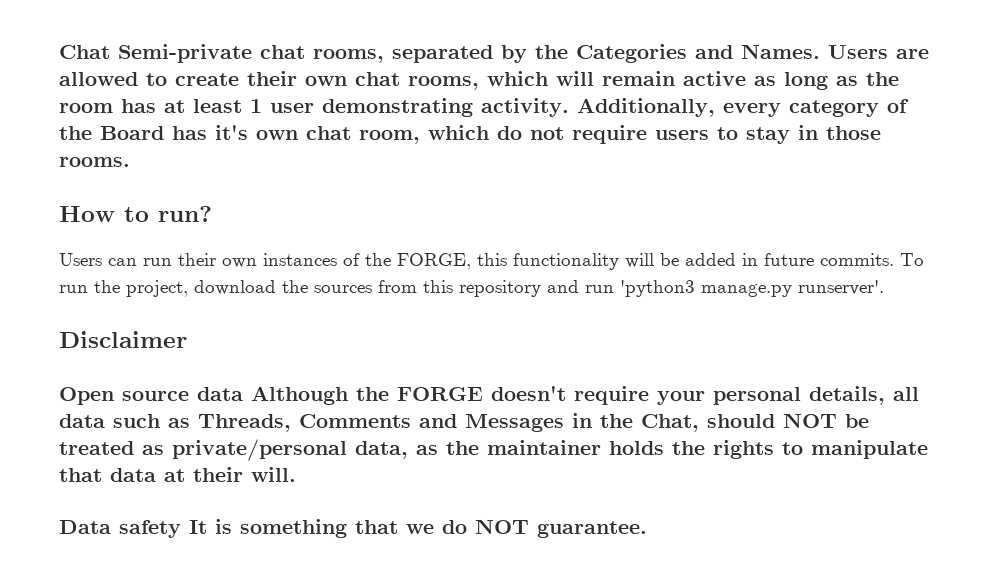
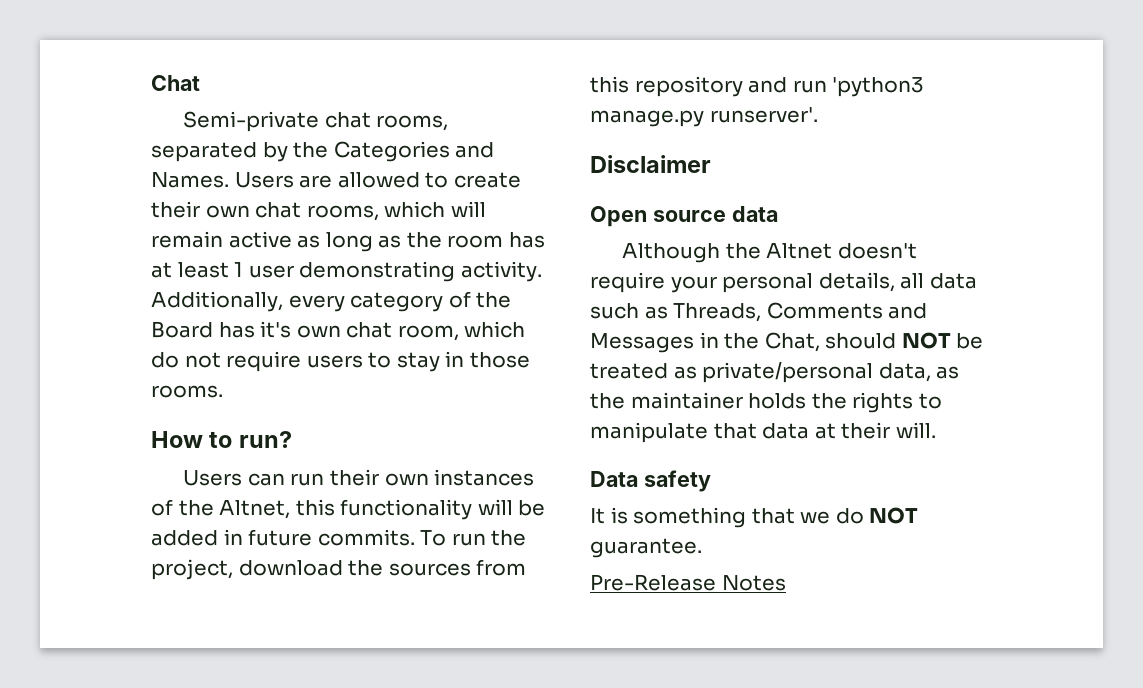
- Chat Semi-private chat rooms, separated by the Categories and Names.
+ Chat
+ Semi-private chat rooms, separated by the Categories and Names.
- Users can run their own instances of the FORGE, this functionality will be added in future commits.
+ Users can run their own instances of the Altnet, this functionality will be added in future commits.
- Open source data Although the FORGE doesn't require your personal details, all data such as Threads, Comments and Messages in the Chat, should NOT be treated as private/personal data, as the maintainer holds the rights to manipulate that data at their will.
+ Open source data
+ Although the Altnet doesn't require your personal details, all data such as Threads, Comments and Messages in the Chat, should NOT be treated as private/personal data, as the maintainer holds the rights to manipulate that data at their will.
- Data safety It is something that we do NOT guarantee.
+ Data safety
+ It is something that we do NOT guarantee.
+ Pre-Release Notes

